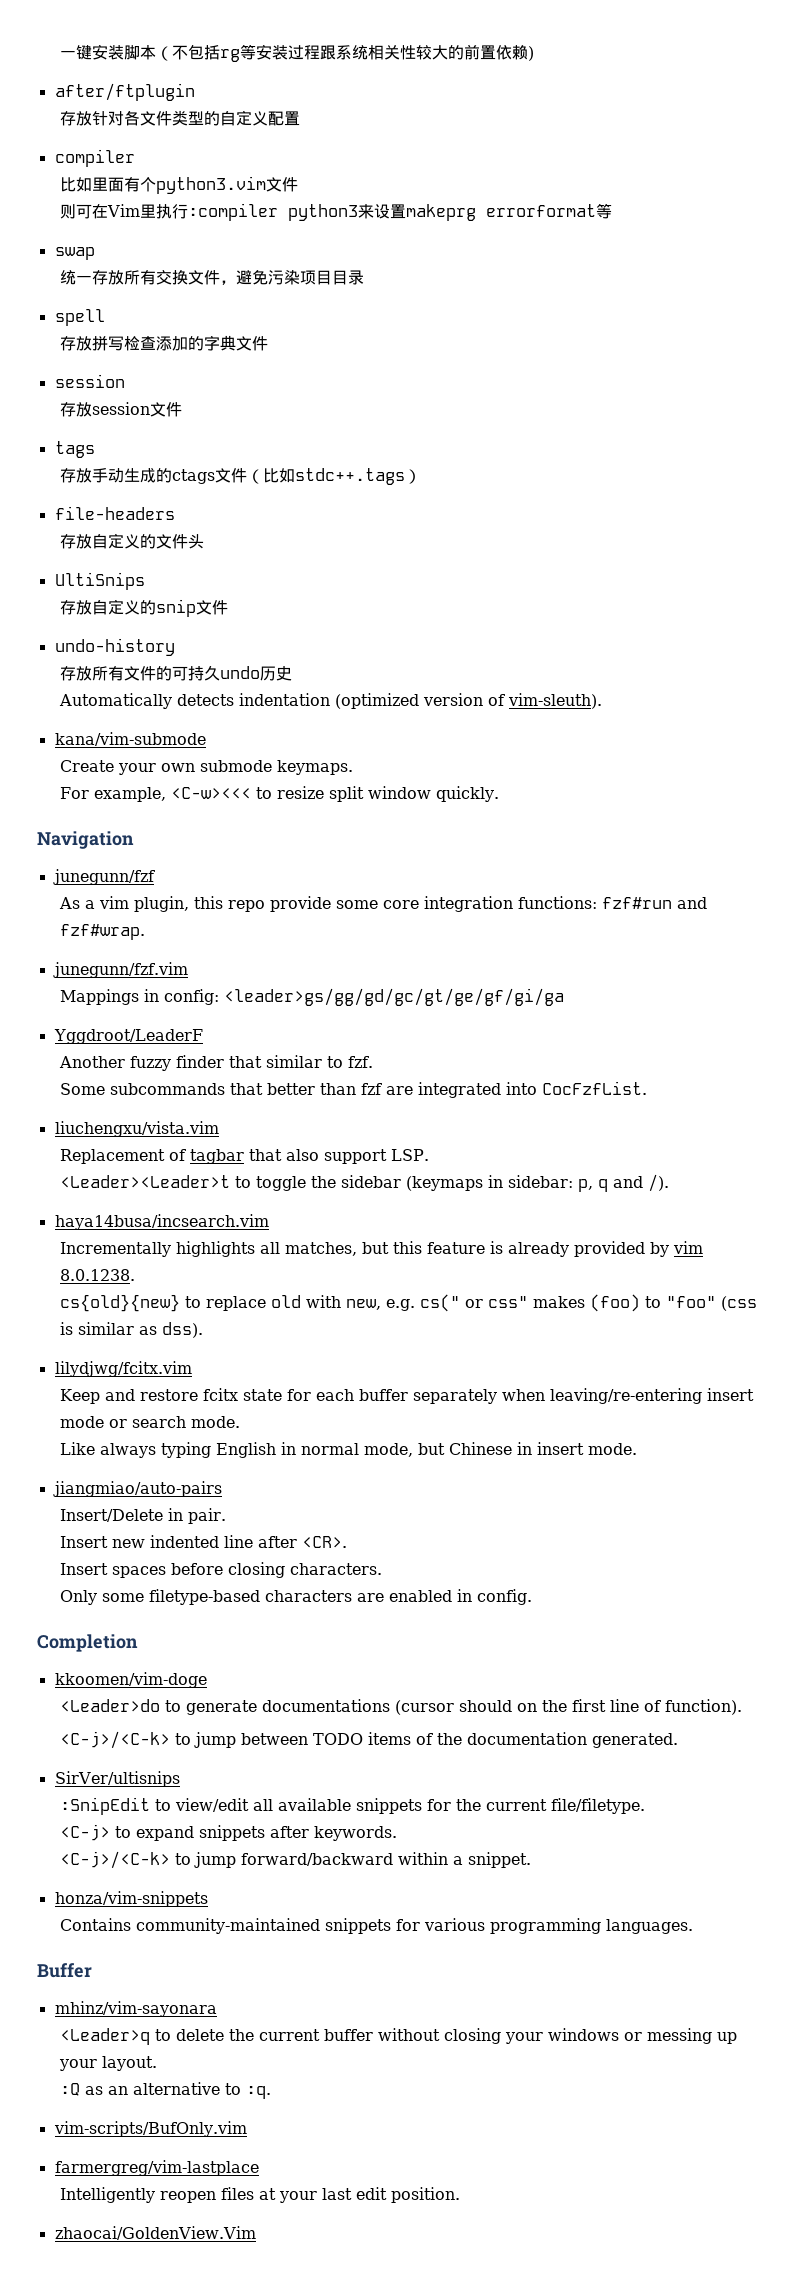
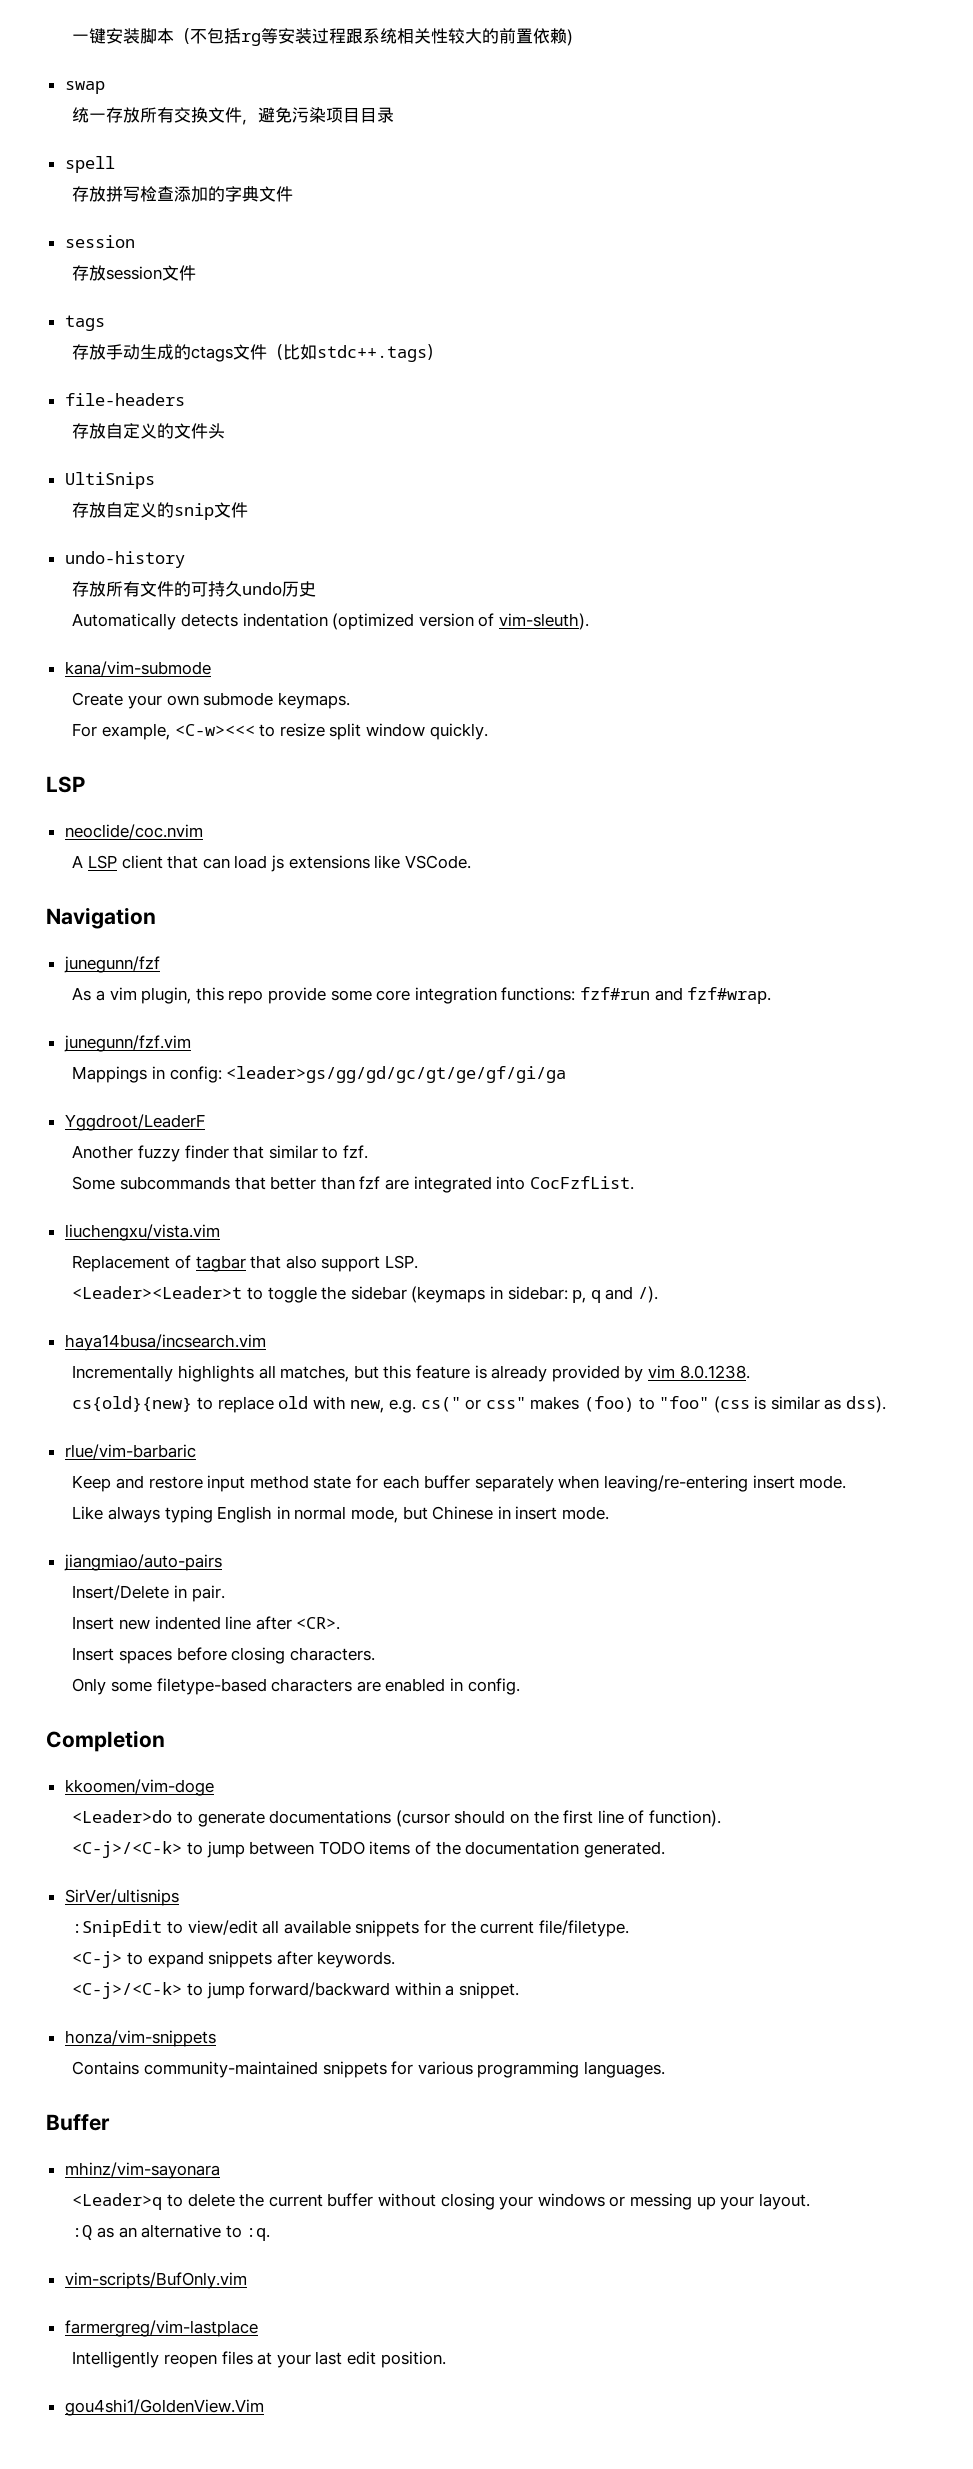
- after/ftplugin
- 存放针对各文件类型的自定义配置
- compiler
- 比如里面有个python3.vim文件
- 则可在Vim里执行:compiler python3来设置makeprg errorformat等
  For example, <C-w><<< to resize split window quickly.
+ LSP
+ neoclide/coc.nvim
+ A LSP client that can load js extensions like VSCode.
- lilydjwg/fcitx.vim
+ rlue/vim-barbaric
- Keep and restore fcitx state for each buffer separately when leaving/re-entering insert mode or search mode.
+ Keep and restore input method state for each buffer separately when leaving/re-entering insert mode.
- zhaocai/GoldenView.Vim
+ gou4shi1/GoldenView.Vim

